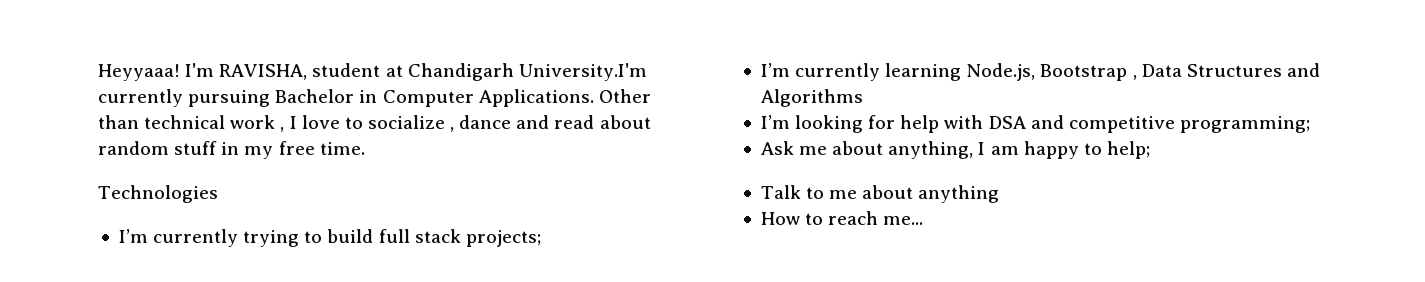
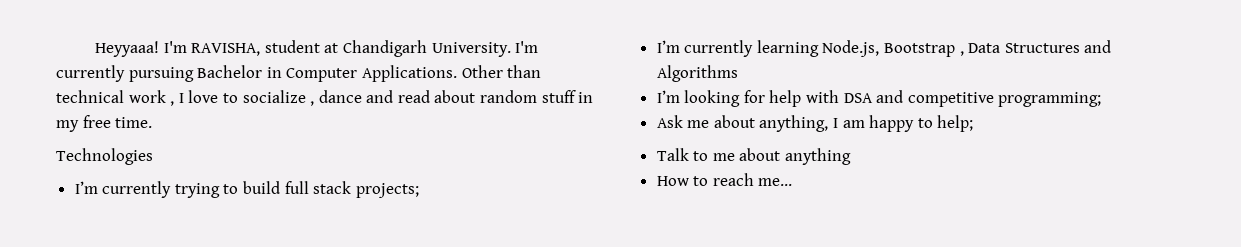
- I'm RAVISHA, student at Chandigarh University.I'm currently pursuing Bachelor in Computer Applications.
+ I'm RAVISHA, student at Chandigarh University. I'm currently pursuing Bachelor in Computer Applications.

